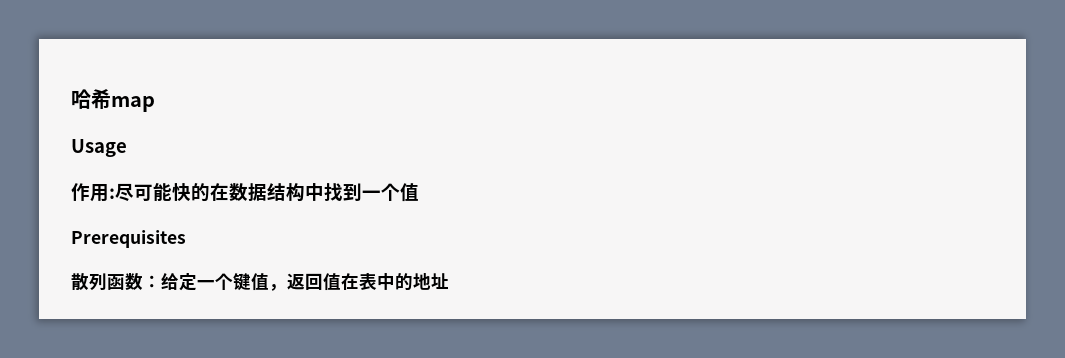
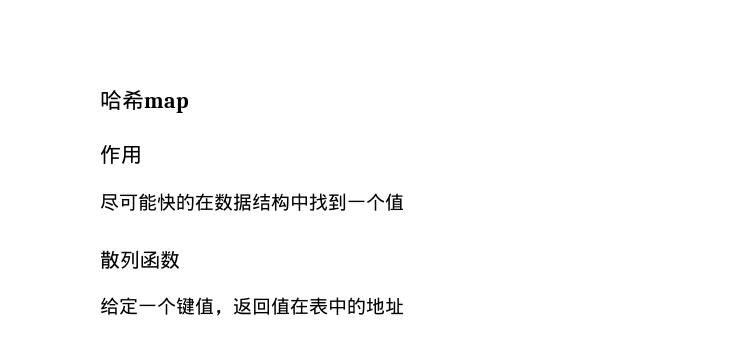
- Usage
- 作用:尽可能快的在数据结构中找到一个值
+ 作用
+ 尽可能快的在数据结构中找到一个值
- Prerequisites
- 散列函数：给定一个键值，返回值在表中的地址
+ 散列函数
+ 给定一个键值，返回值在表中的地址

